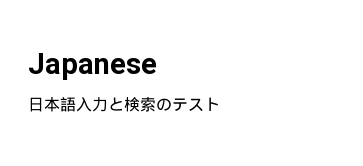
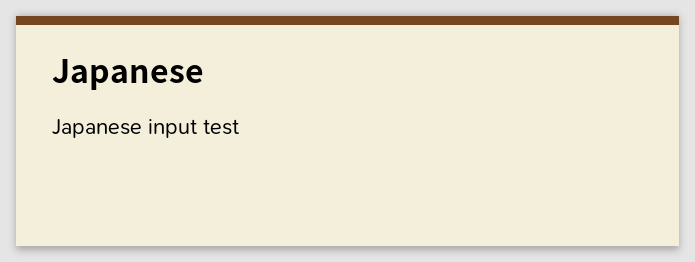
- 日本語入力と検索のテスト
+ Japanese input test

